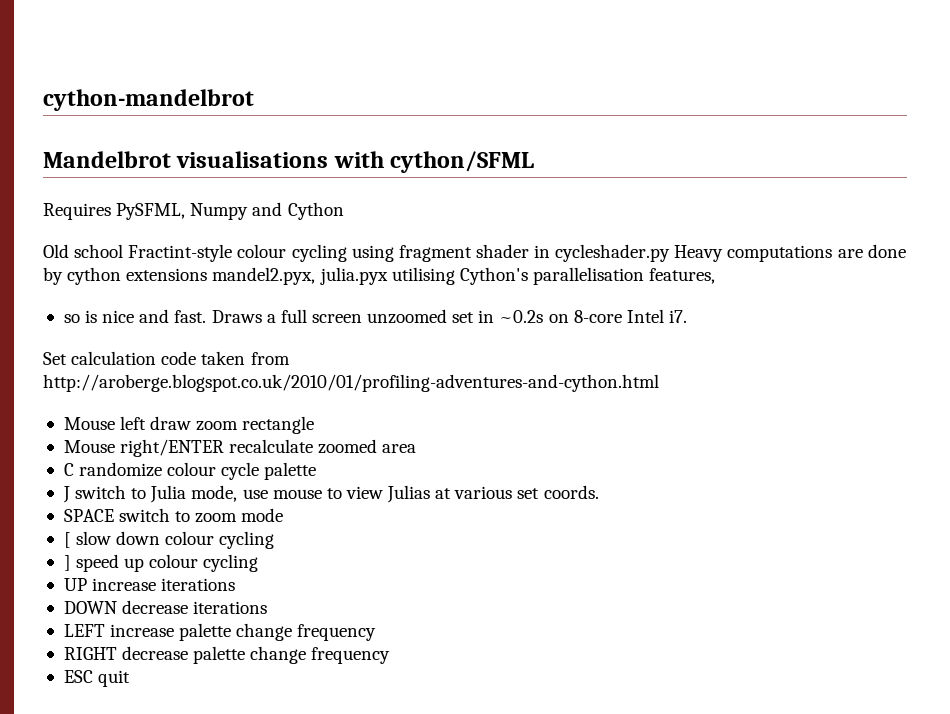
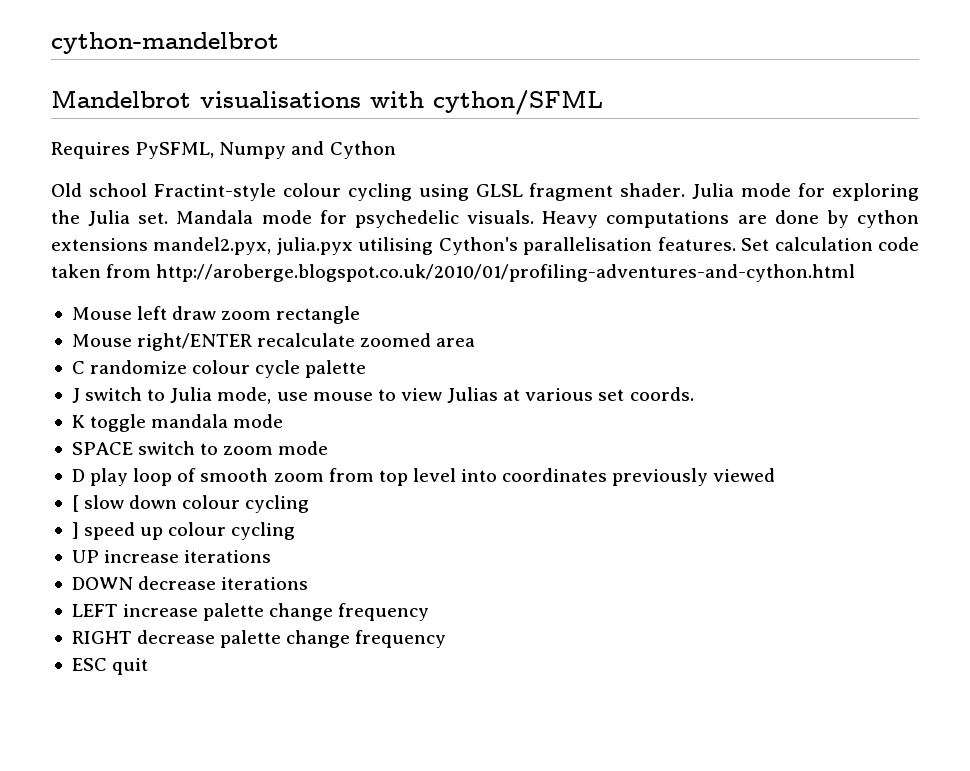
- Old school Fractint-style colour cycling using fragment shader in cycleshader.py Heavy computations are done by cython extensions mandel2.pyx, julia.pyx utilising Cython's parallelisation features,
- so is nice and fast. Draws a full screen unzoomed set in ~0.2s on 8-core Intel i7.
- Set calculation code taken from http://aroberge.blogspot.co.uk/2010/01/profiling-adventures-and-cython.html
+ Old school Fractint-style colour cycling using GLSL fragment shader. Julia mode for exploring the Julia set. Mandala mode for psychedelic visuals. Heavy computations are done by cython extensions mandel2.pyx, julia.pyx utilising Cython's parallelisation features. Set calculation code taken from http://aroberge.blogspot.co.uk/2010/01/profiling-adventures-and-cython.html
+ K toggle mandala mode
+ D play loop of smooth zoom from top level into coordinates previously viewed

